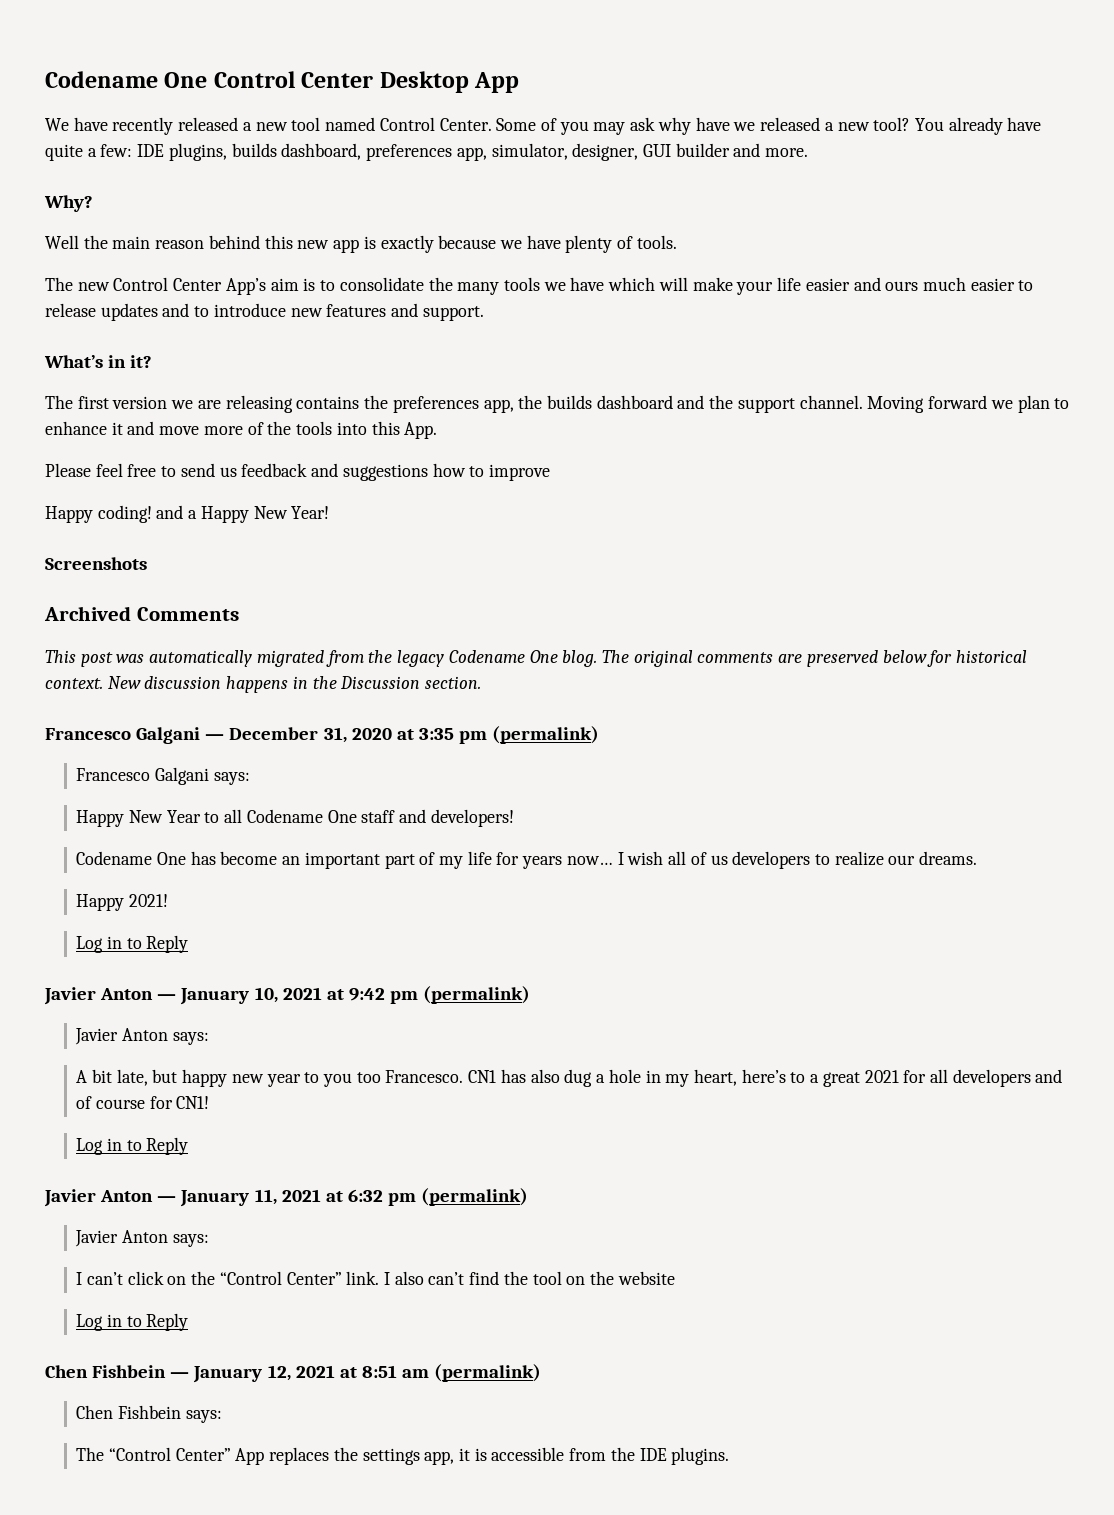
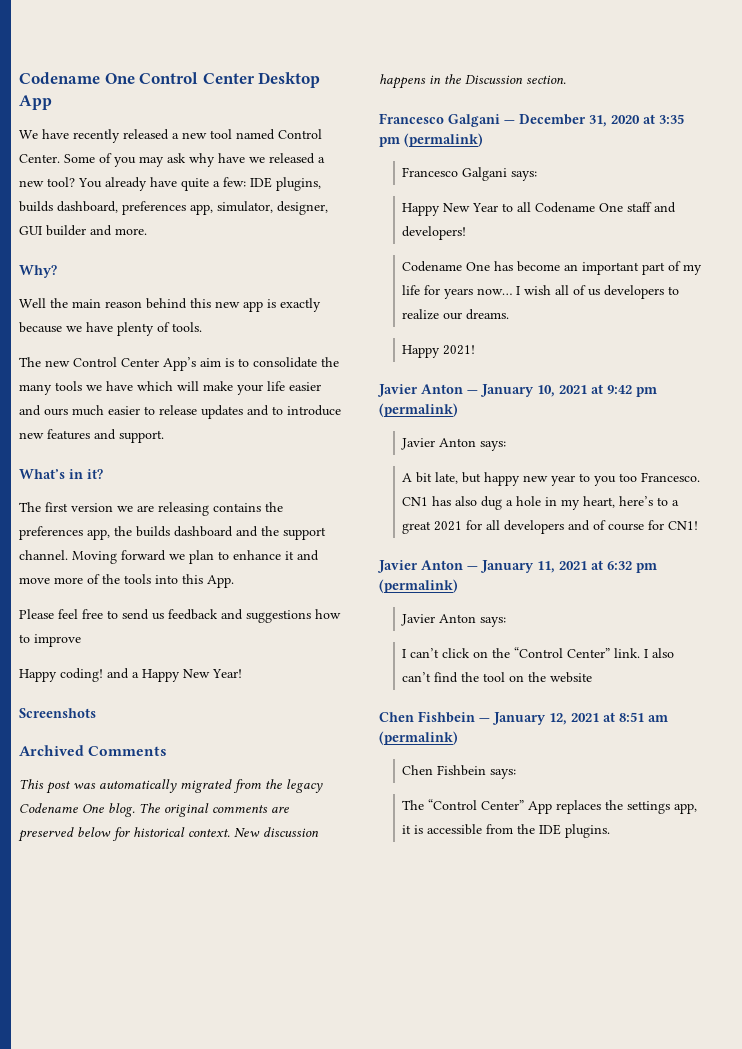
  Happy 2021!
- Log in to Reply
  CN1 has also dug a hole in my heart, here’s to a great 2021 for all developers and of course for CN1!
- Log in to Reply
  I also can’t find the tool on the website
- Log in to Reply

